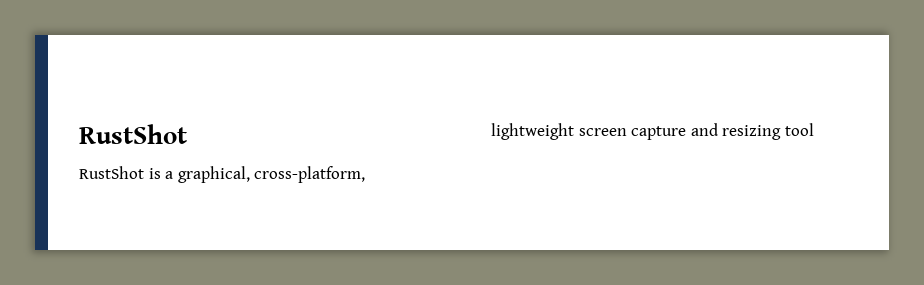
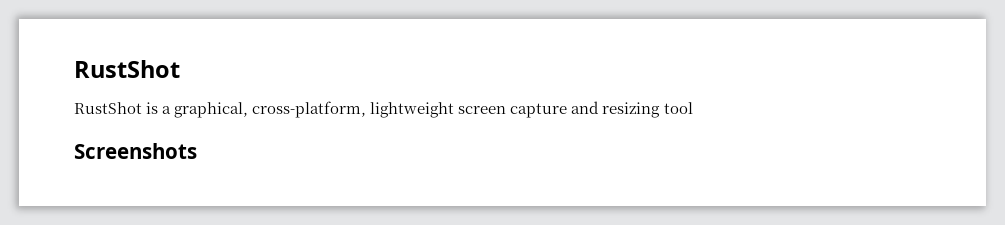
+ Screenshots

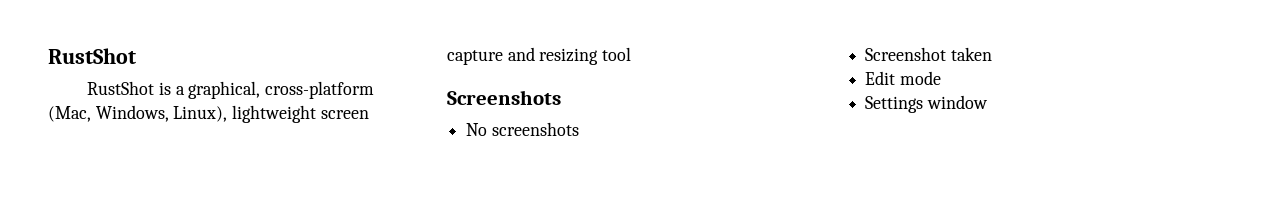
- RustShot is a graphical, cross-platform, lightweight screen capture and resizing tool
+ RustShot is a graphical, cross-platform (Mac, Windows, Linux), lightweight screen capture and resizing tool
+ No screenshots
+ Screenshot taken
+ Edit mode
+ Settings window

